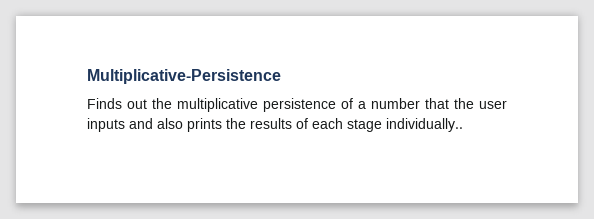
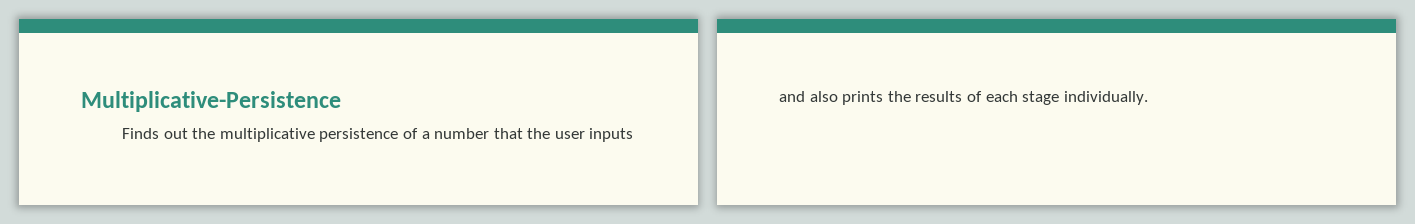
- Finds out the multiplicative persistence of a number that the user inputs and also prints the results of each stage individually..
+ Finds out the multiplicative persistence of a number that the user inputs and also prints the results of each stage individually.

